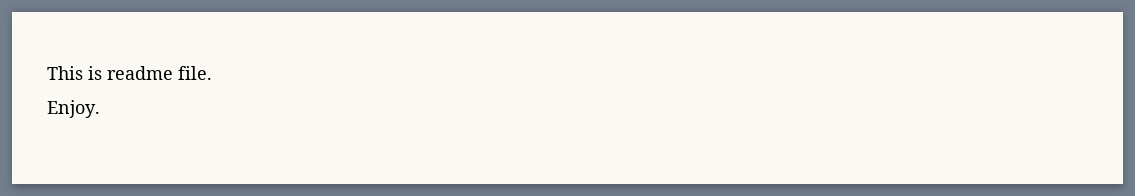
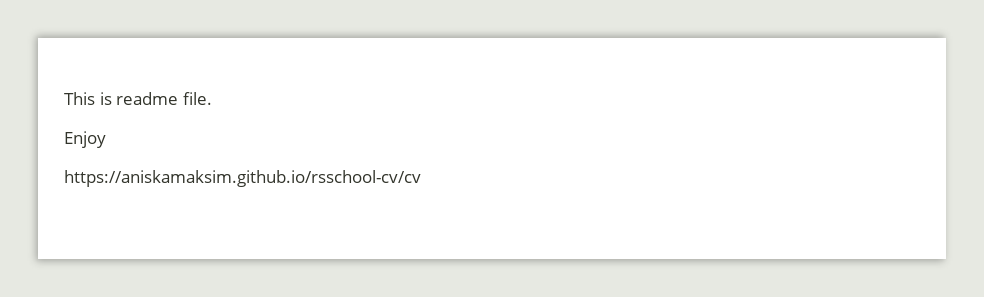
- Enjoy.
+ Enjoy
+ https://aniskamaksim.github.io/rsschool-cv/cv

